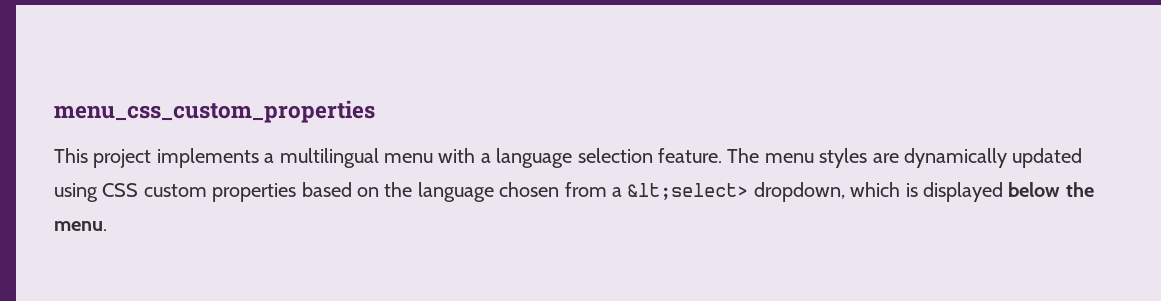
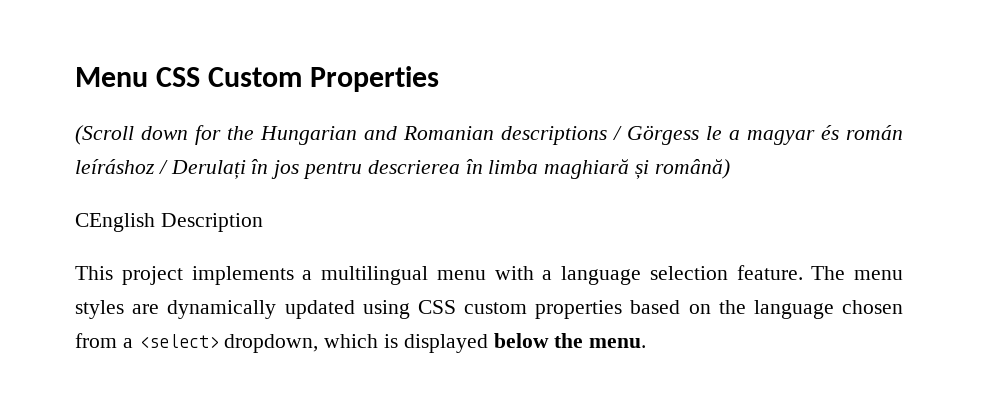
- menu_css_custom_properties
+ Menu CSS Custom Properties
+ (Scroll down for the Hungarian and Romanian descriptions / Görgess le a magyar és román leíráshoz / Derulați în jos pentru descrierea în limba maghiară și română)
+ CEnglish Description
- The menu styles are dynamically updated using CSS custom properties based on the language chosen from a &lt;select> dropdown, which is displayed below the menu.
+ The menu styles are dynamically updated using CSS custom properties based on the language chosen from a <select> dropdown, which is displayed below the menu.

